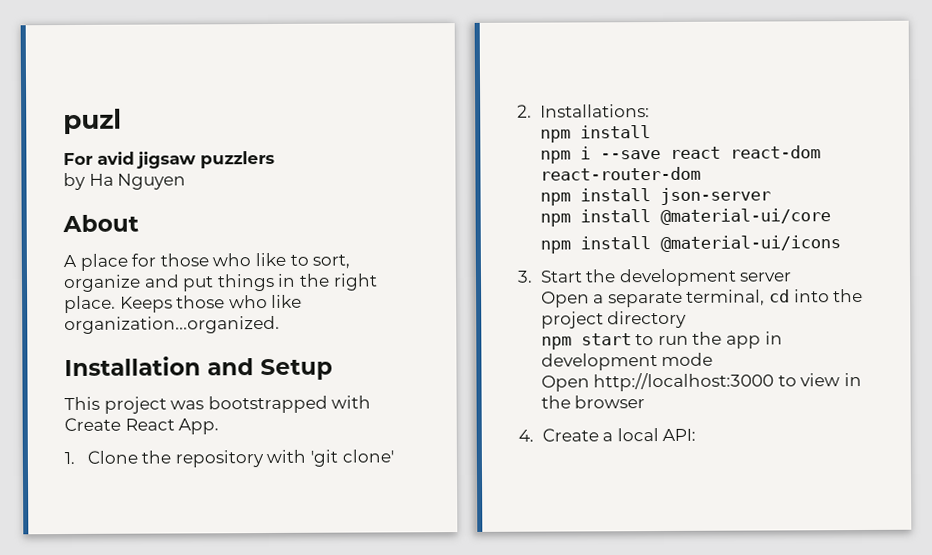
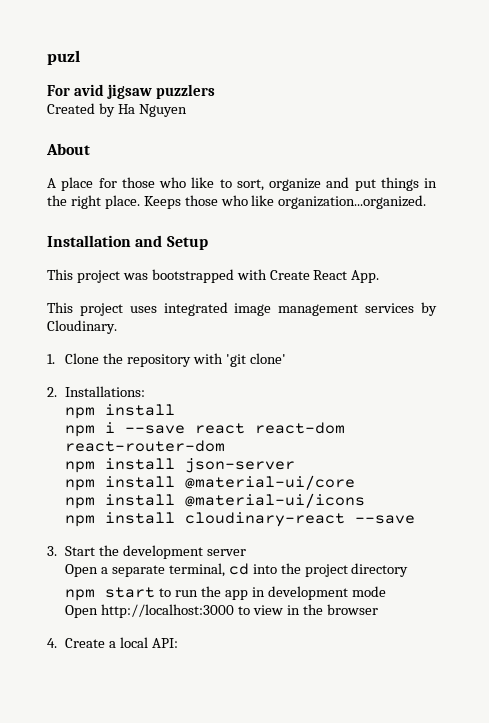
- by Ha Nguyen
+ Created by Ha Nguyen
+ This project uses integrated image management services by Cloudinary.
+ npm install cloudinary-react --save

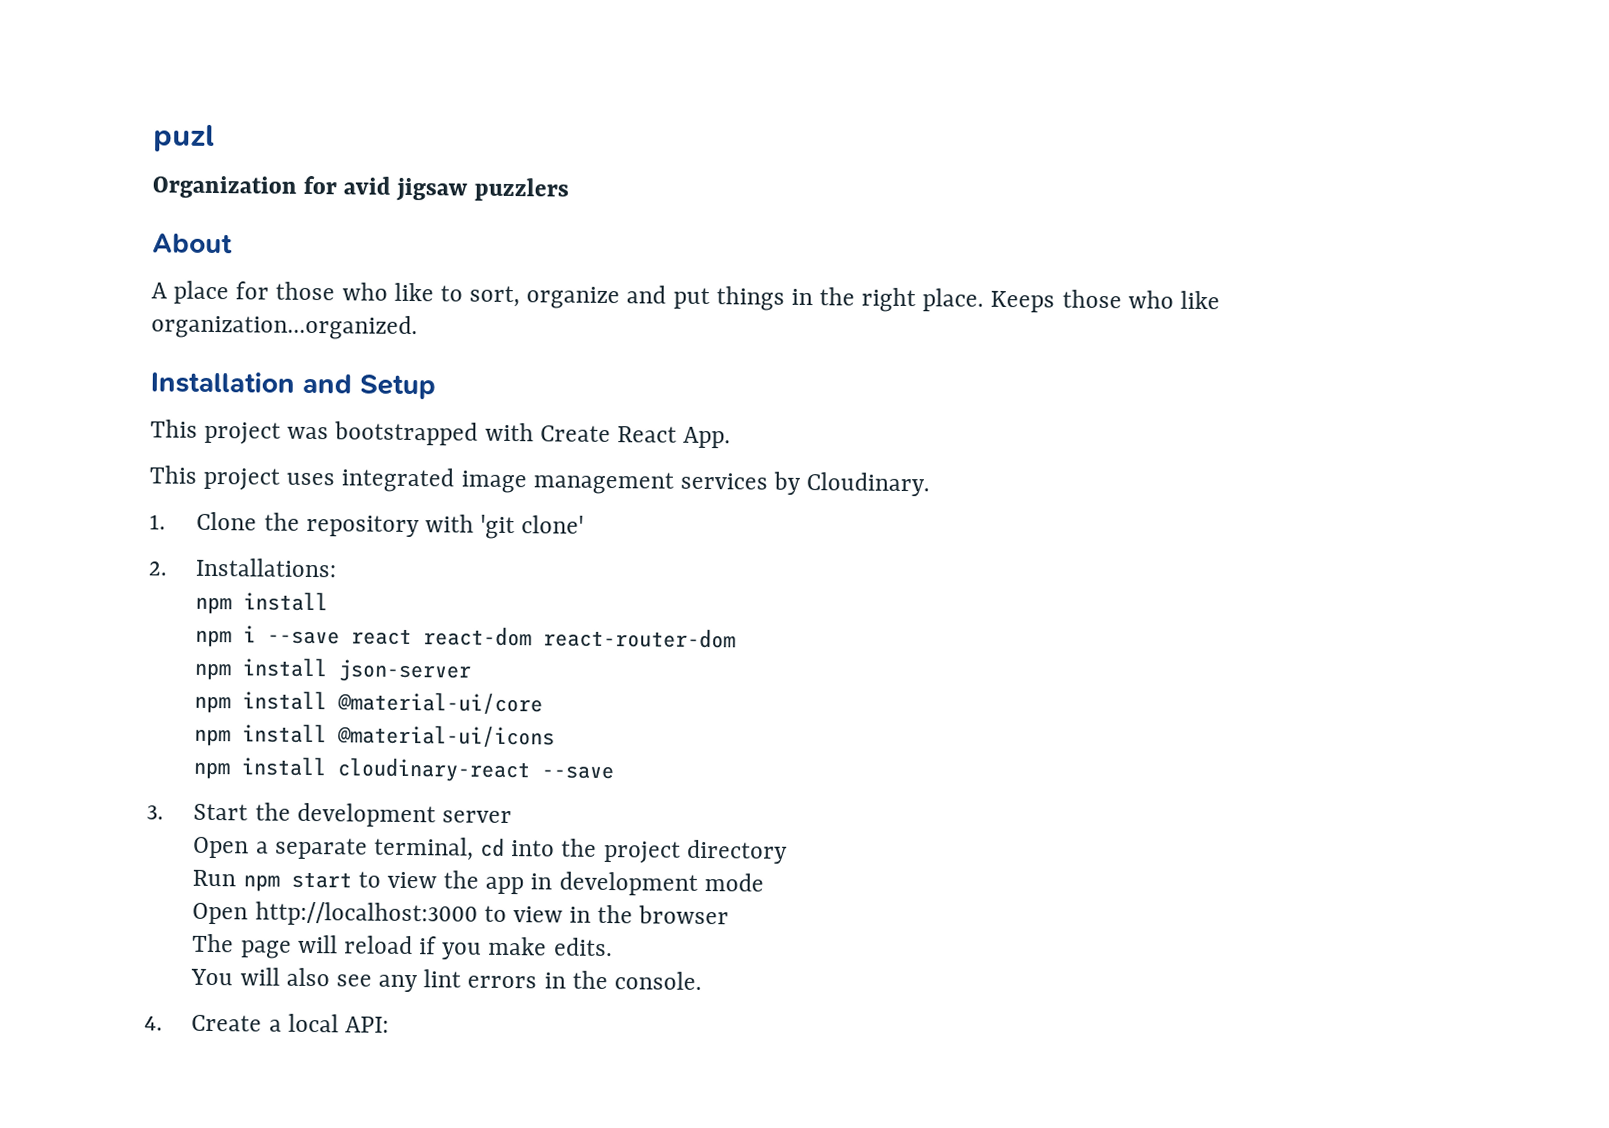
- For avid jigsaw puzzlers
+ Organization for avid jigsaw puzzlers
- Created by Ha Nguyen
- npm start to run the app in development mode
+ Run npm start to view the app in development mode
+ The page will reload if you make edits.
+ You will also see any lint errors in the console.

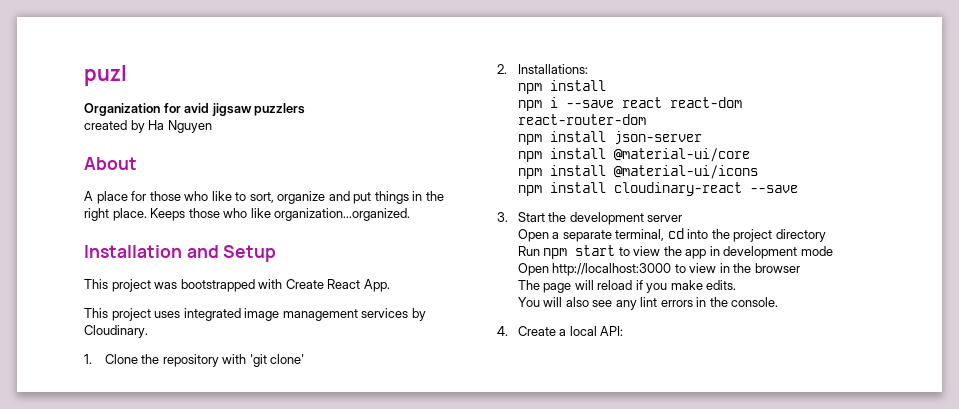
+ created by Ha Nguyen

